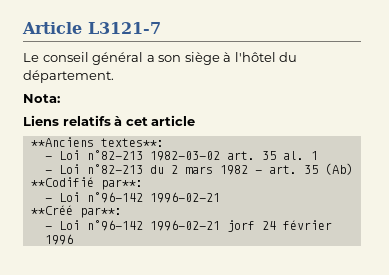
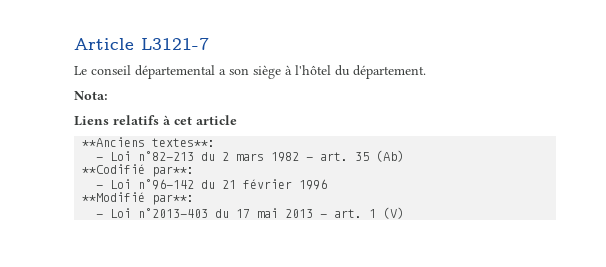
- Le conseil général a son siège à l'hôtel du département.
+ Le conseil départemental a son siège à l'hôtel du département.
- - Loi n°82-213 1982-03-02 art. 35 al. 1
  **Codifié par**:
- - Loi n°96-142 1996-02-21
- **Créé par**:
- - Loi n°96-142 1996-02-21 jorf 24 février 1996
+ - Loi n°96-142 du 21 février 1996
+ **Modifié par**:
+ - Loi n°2013-403 du 17 mai 2013 - art. 1 (V)

